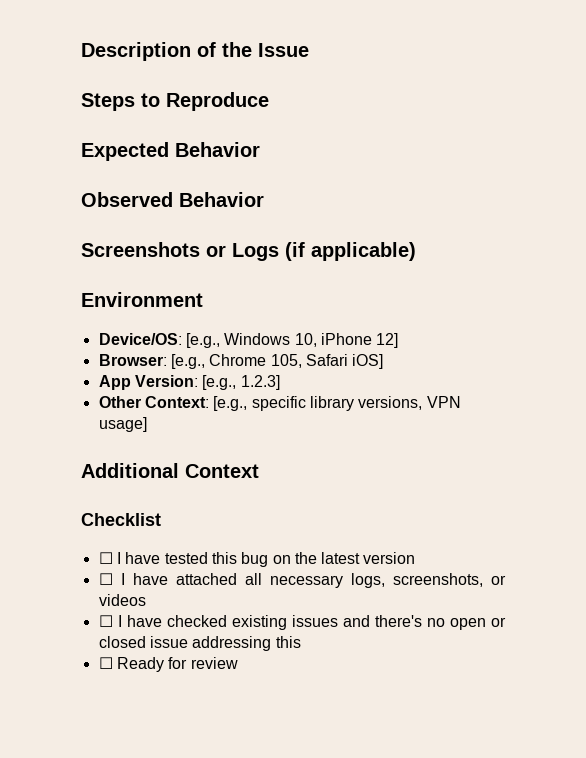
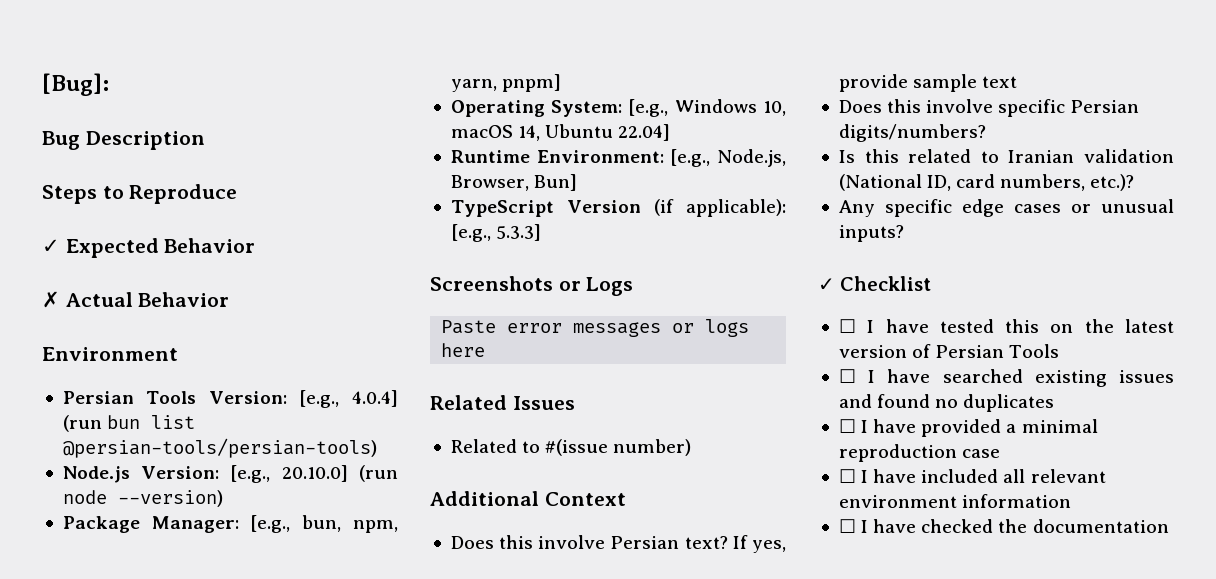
- Description of the Issue
+ [Bug]:
+ Bug Description
- Expected Behavior
+ ✓ Expected Behavior
- Observed Behavior
- Screenshots or Logs (if applicable)
+ ✗ Actual Behavior
  Environment
- Device/OS: [e.g., Windows 10, iPhone 12]
- Browser: [e.g., Chrome 105, Safari iOS]
- App Version: [e.g., 1.2.3]
- Other Context: [e.g., specific library versions, VPN usage]
+ Persian Tools Version: [e.g., 4.0.4] (run bun list @persian-tools/persian-tools)
+ Node.js Version: [e.g., 20.10.0] (run node --version)
+ Package Manager: [e.g., bun, npm, yarn, pnpm]
+ Operating System: [e.g., Windows 10, macOS 14, Ubuntu 22.04]
+ Runtime Environment: [e.g., Node.js, Browser, Bun]
+ TypeScript Version (if applicable): [e.g., 5.3.3]
+ Screenshots or Logs
+ Paste error messages or logs here
+ Related Issues
+ Related to #(issue number)
  Additional Context
- Checklist
+ Does this involve Persian text? If yes, provide sample text
+ Does this involve specific Persian digits/numbers?
+ Is this related to Iranian validation (National ID, card numbers, etc.)?
+ Any specific edge cases or unusual inputs?
+ ✓ Checklist
- ☐ I have tested this bug on the latest version
- ☐ I have attached all necessary logs, screenshots, or videos
- ☐ I have checked existing issues and there's no open or closed issue addressing this
- ☐ Ready for review
+ ☐ I have tested this on the latest version of Persian Tools
+ ☐ I have searched existing issues and found no duplicates
+ ☐ I have provided a minimal reproduction case
+ ☐ I have included all relevant environment information
+ ☐ I have checked the documentation

